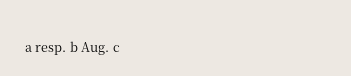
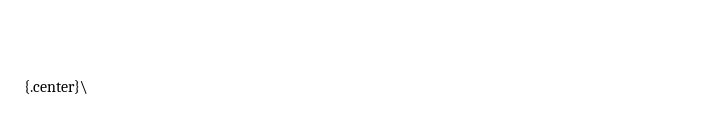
- a resp. b Aug. c
+ {.center}\

